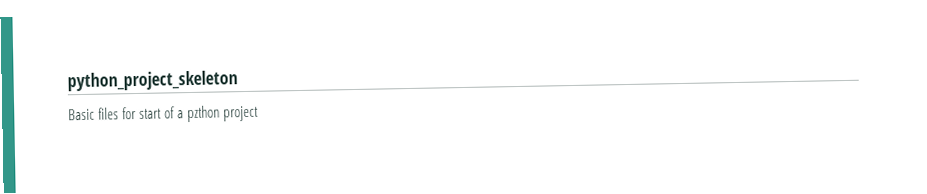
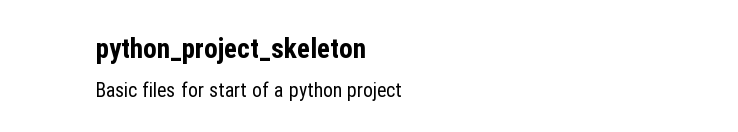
- Basic files for start of a pzthon project
+ Basic files for start of a python project

